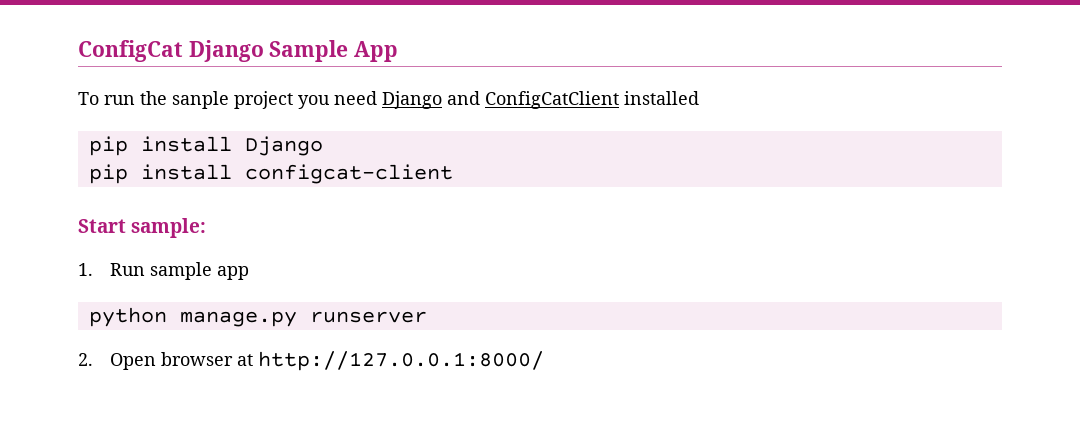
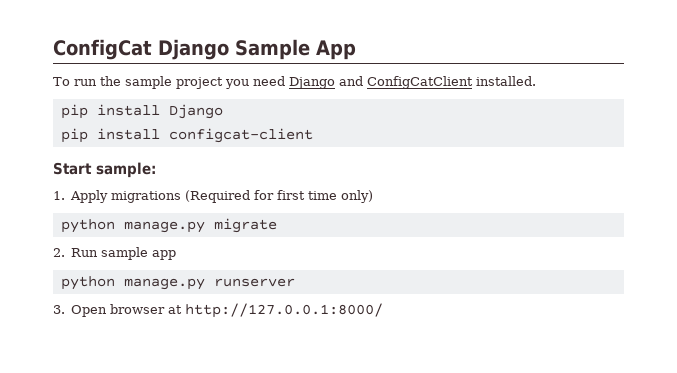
- To run the sanple project you need Django and ConfigCatClient installed
+ To run the sample project you need Django and ConfigCatClient installed.
- 1. Run sample app
+ 1. Apply migrations (Required for first time only)
+ python manage.py migrate
+ 2. Run sample app
- 2. Open browser at http://127.0.0.1:8000/
+ 3. Open browser at http://127.0.0.1:8000/

